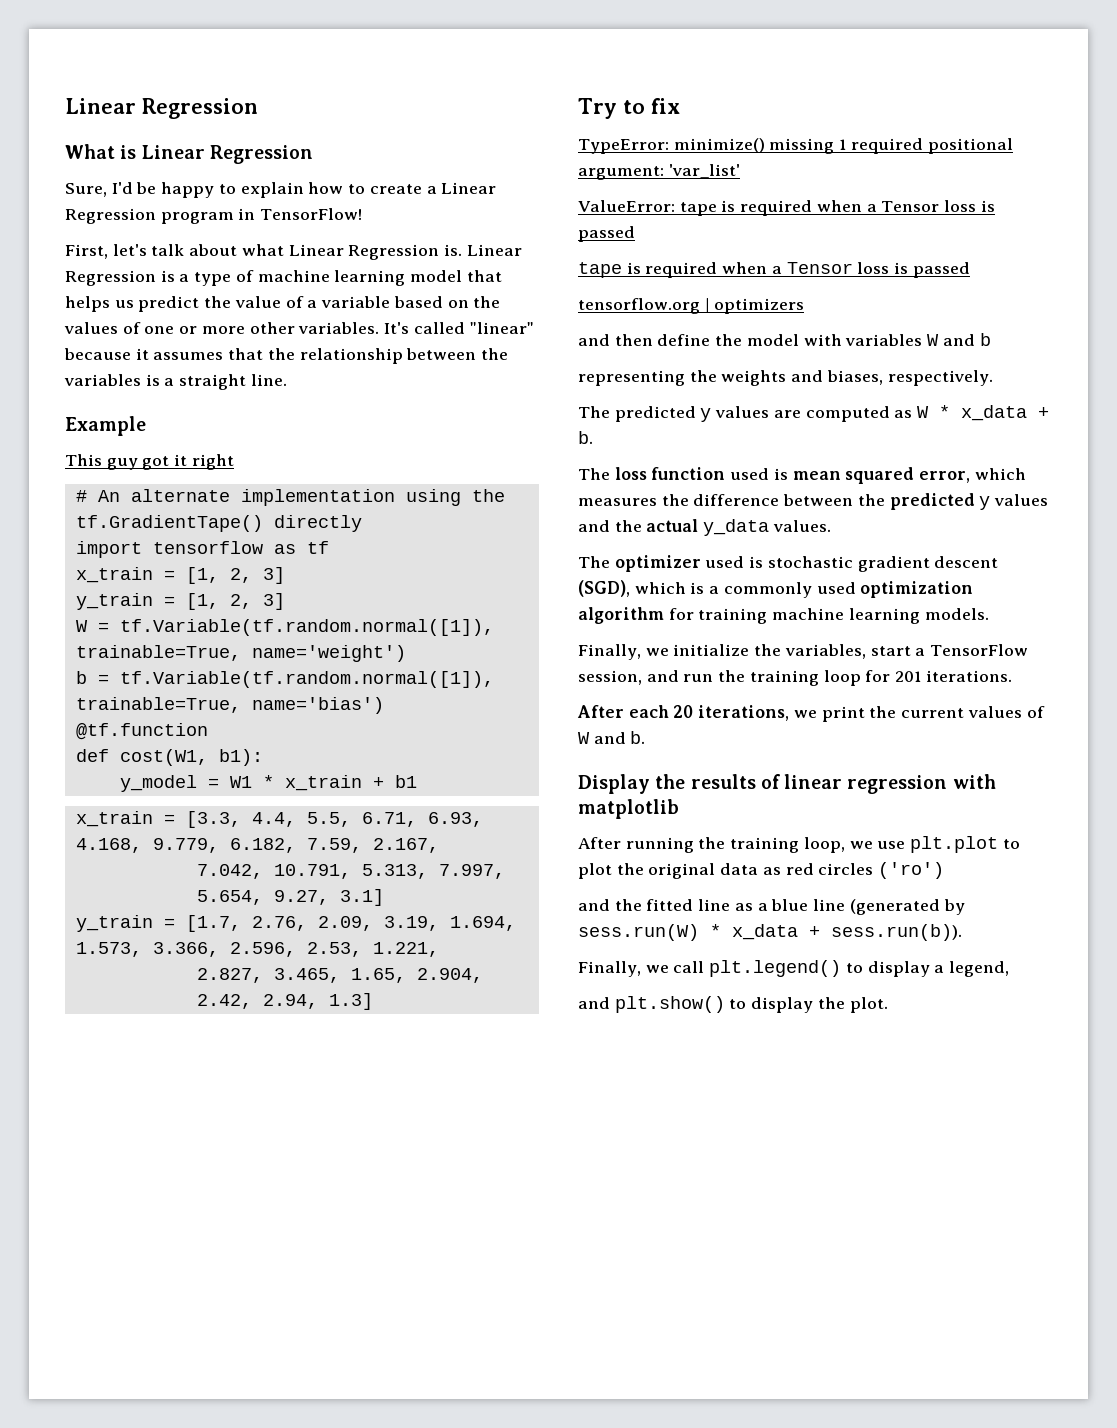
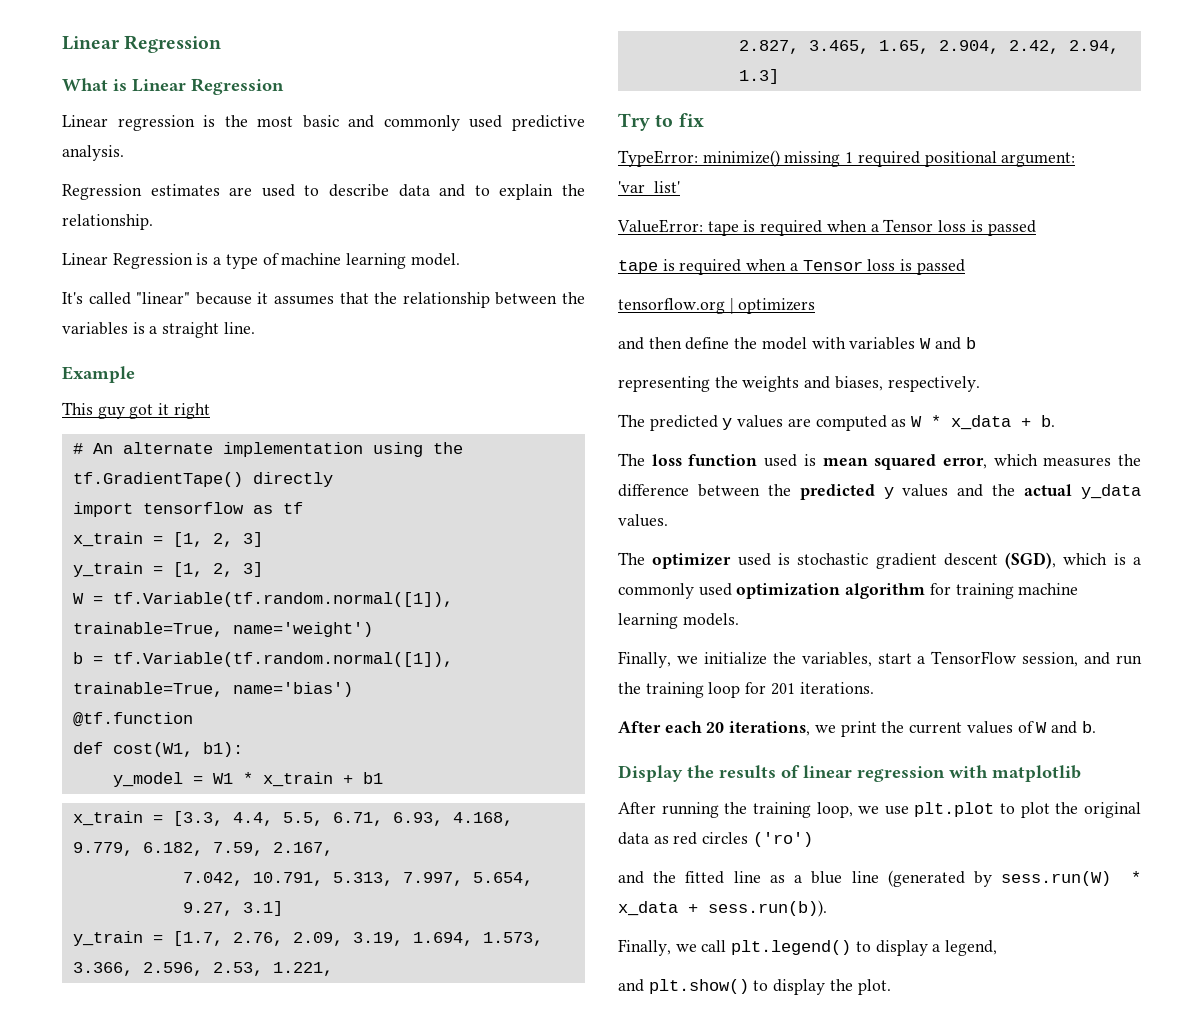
- Sure, I'd be happy to explain how to create a Linear Regression program in TensorFlow!
- First, let's talk about what Linear Regression is. Linear Regression is a type of machine learning model that helps us predict the value of a variable based on the values of one or more other variables. It's called "linear" because it assumes that the relationship between the variables is a straight line.
+ Linear regression is the most basic and commonly used predictive analysis.
+ Regression estimates are used to describe data and to explain the relationship.
+ Linear Regression is a type of machine learning model.
+ It's called "linear" because it assumes that the relationship between the variables is a straight line.

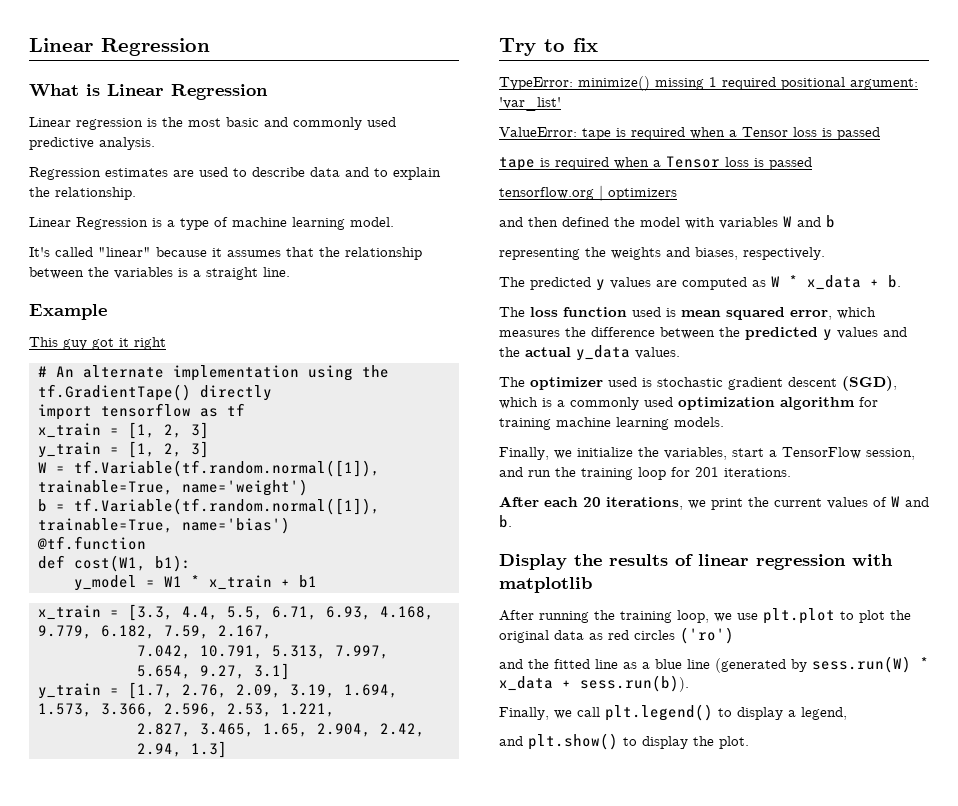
- and then define the model with variables W and b
+ and then defined the model with variables W and b

